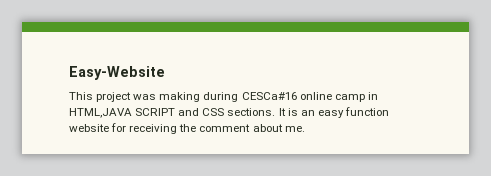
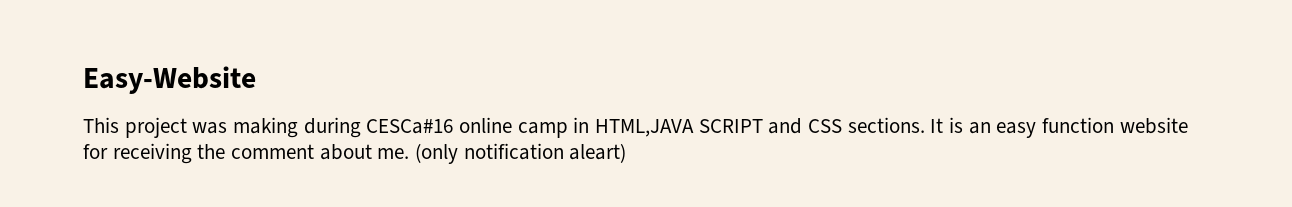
+ (only notification aleart)

